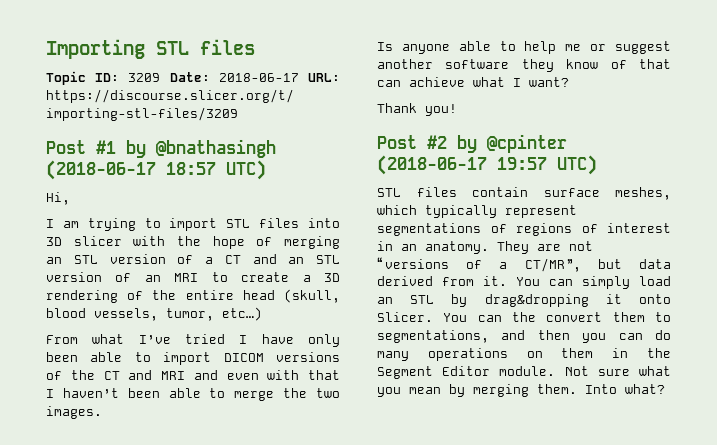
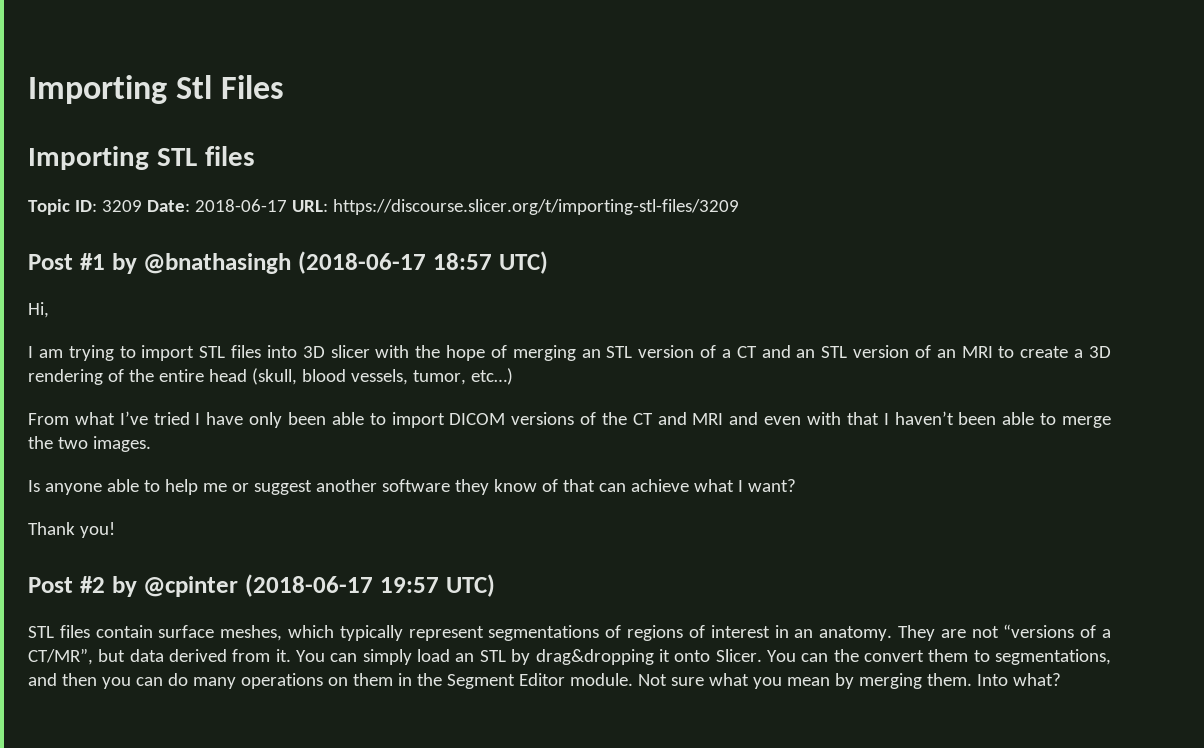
+ Importing Stl Files

